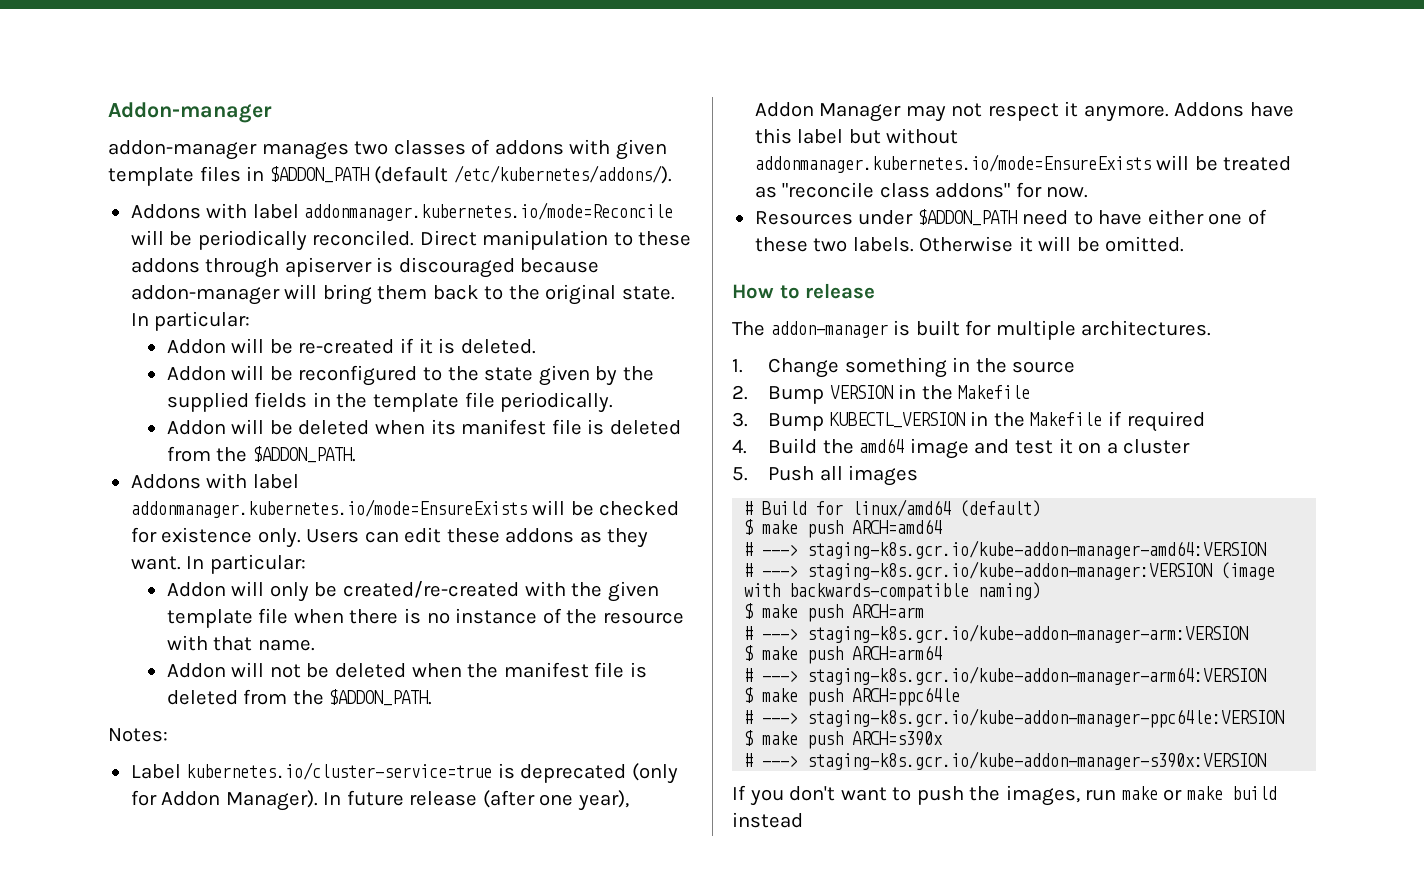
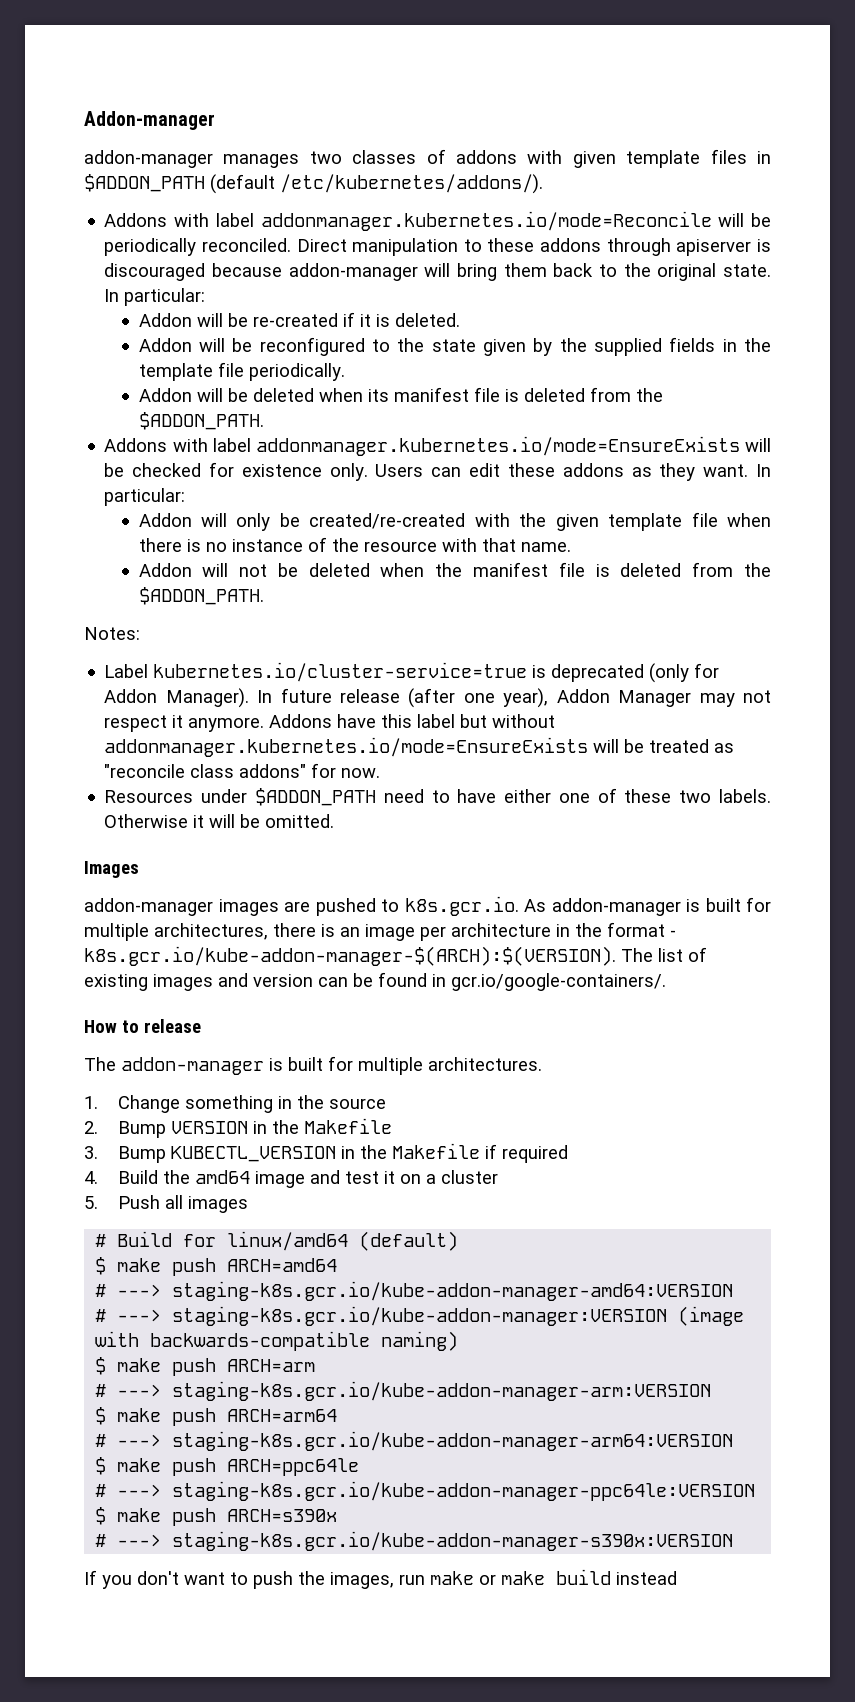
+ Images
+ addon-manager images are pushed to k8s.gcr.io. As addon-manager is built for multiple architectures, there is an image per architecture in the format - k8s.gcr.io/kube-addon-manager-$(ARCH):$(VERSION). The list of existing images and version can be found in gcr.io/google-containers/.

